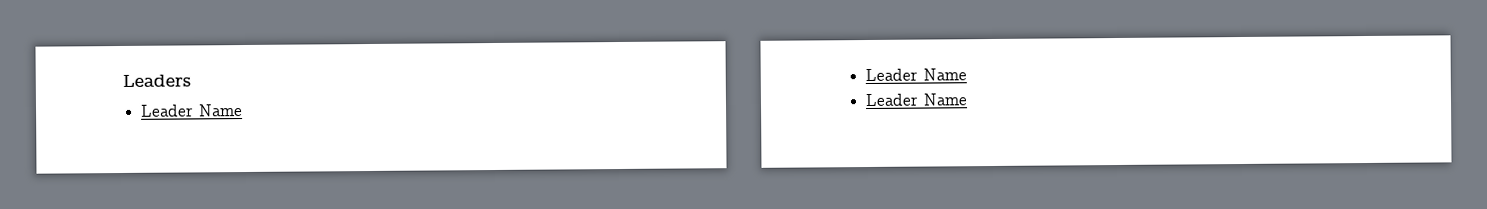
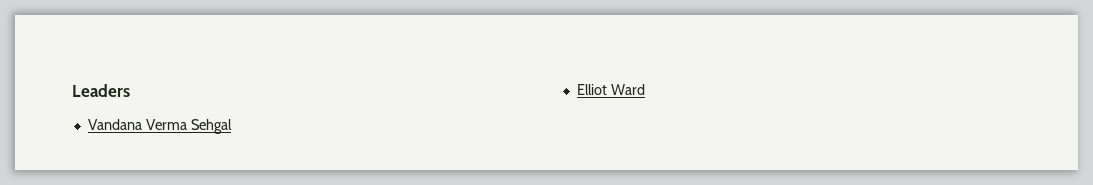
  Leaders
- Leader Name
- Leader Name
- Leader Name
+ Vandana Verma Sehgal
+ Elliot Ward

